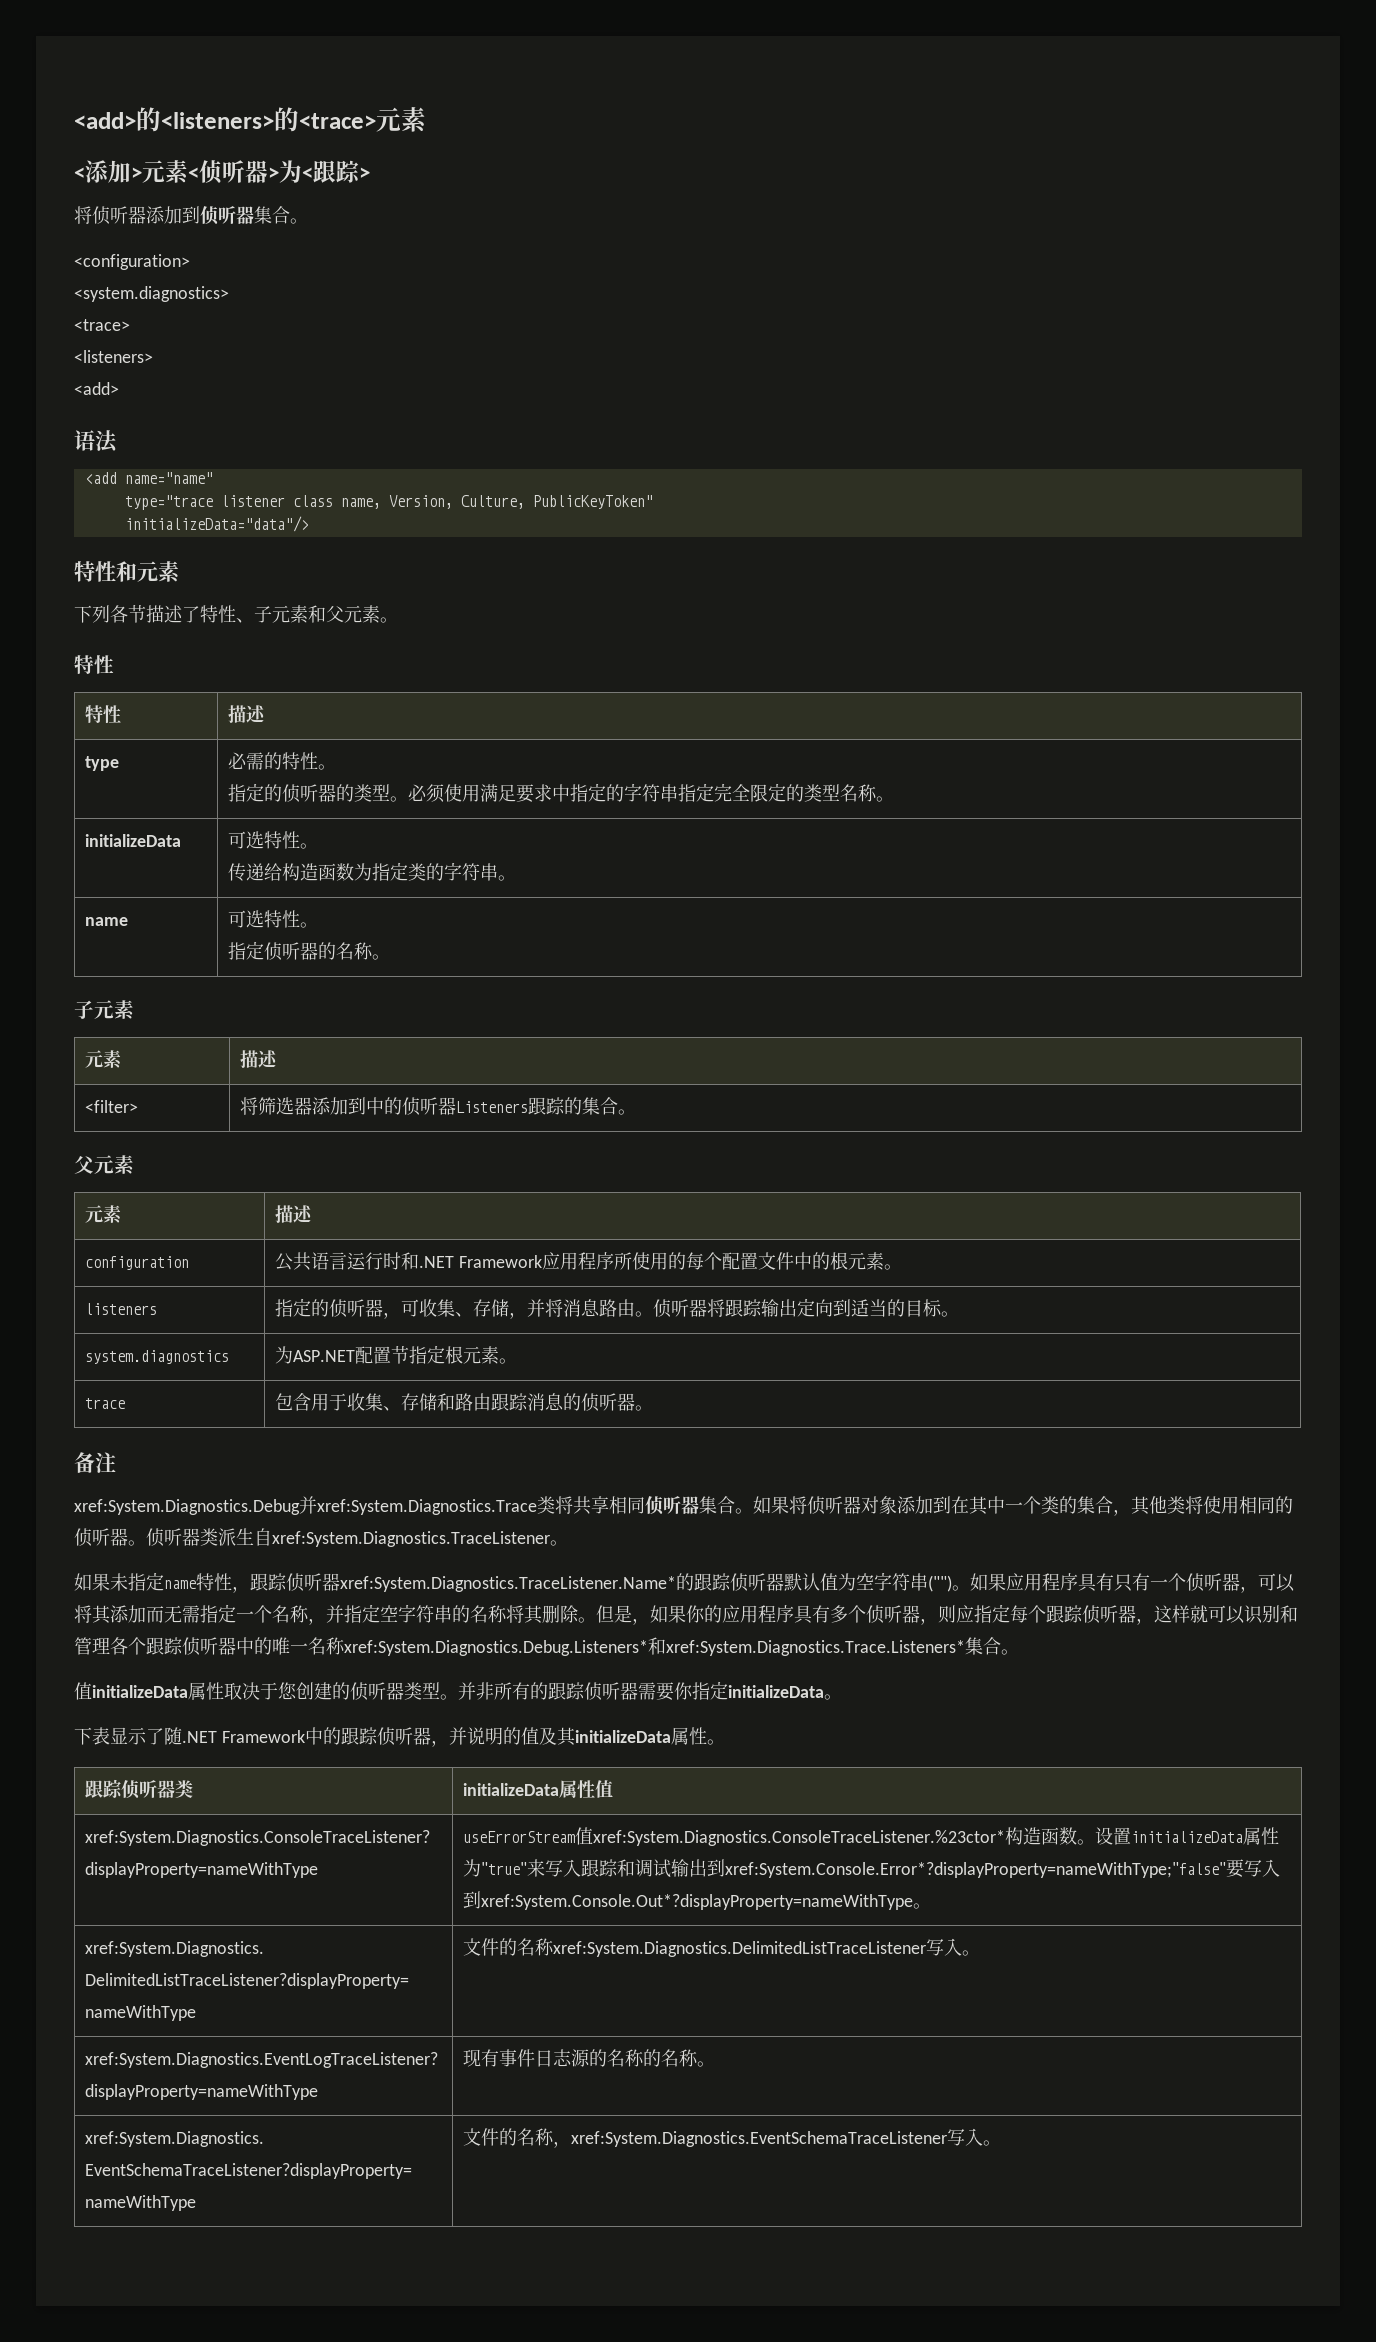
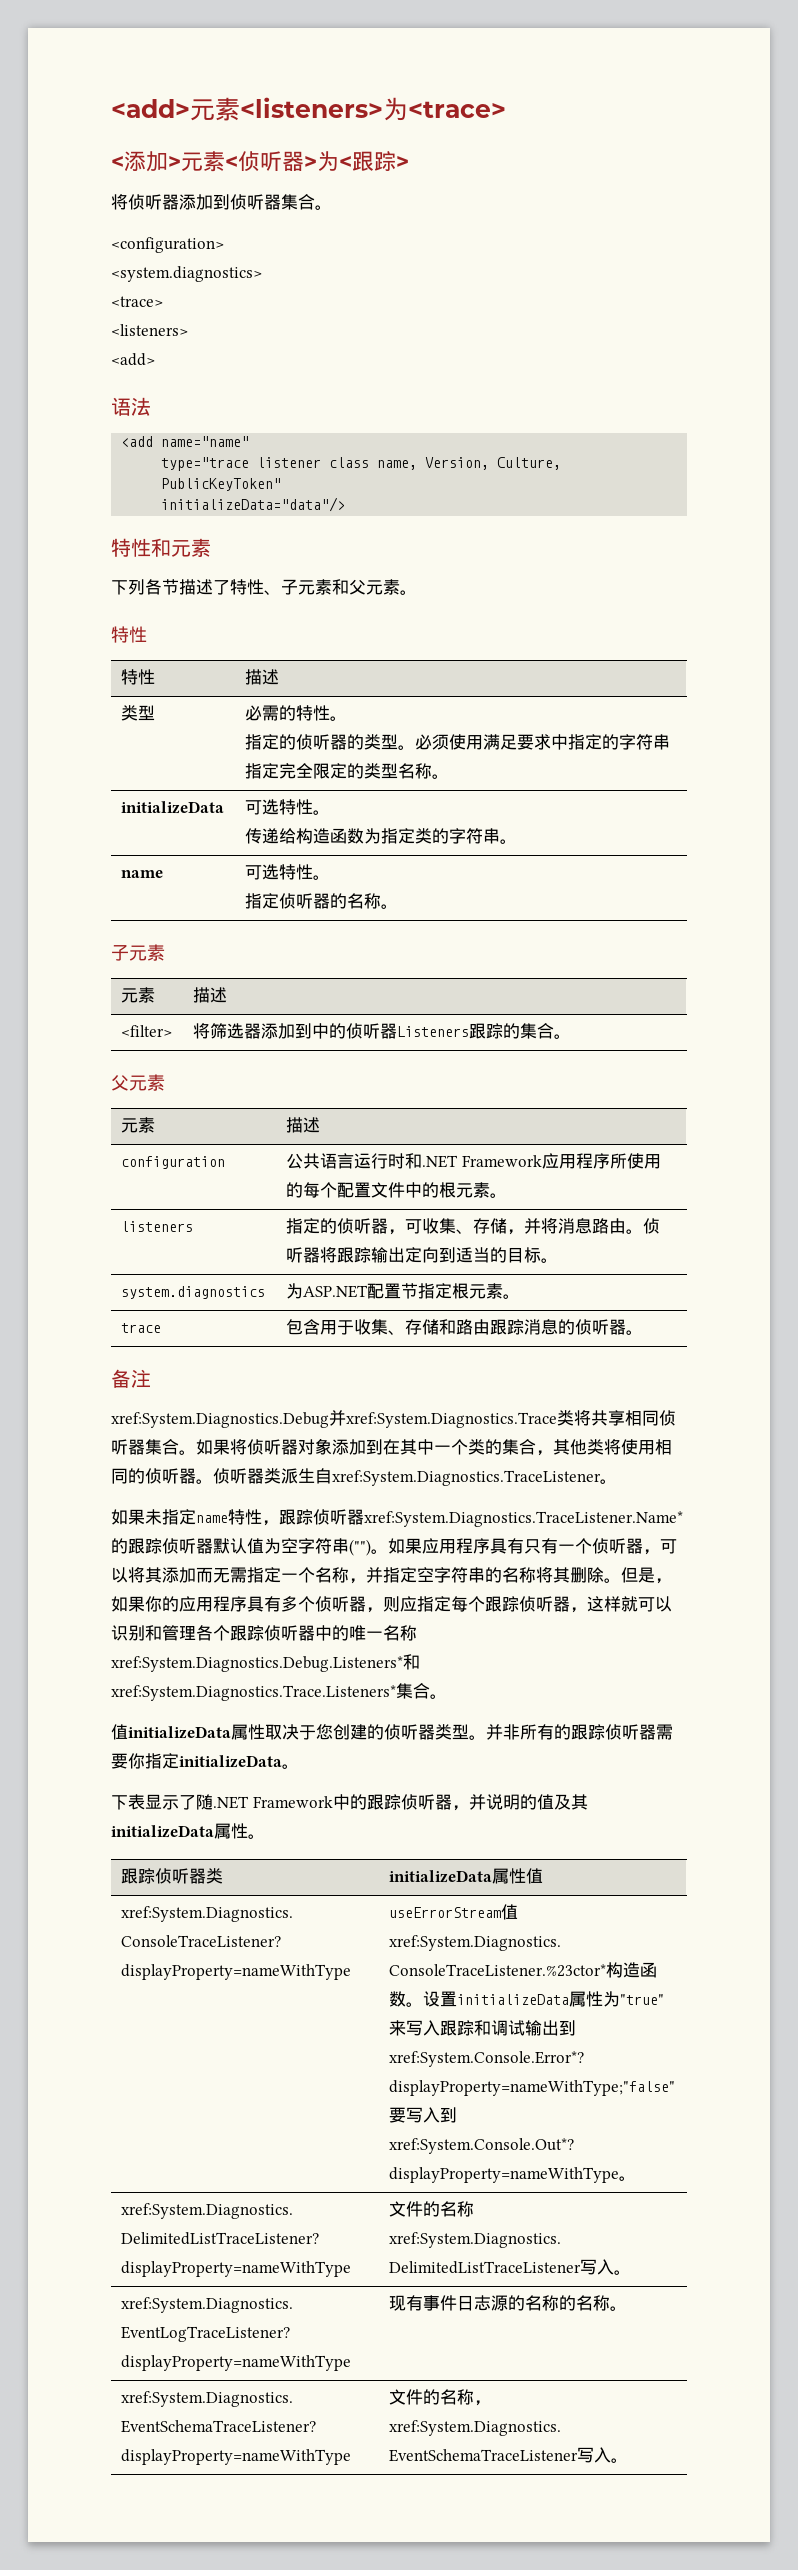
- <add>的<listeners>的<trace>元素
+ <add>元素<listeners>为<trace>
- type | 必需的特性。
+ 类型 | 必需的特性。

